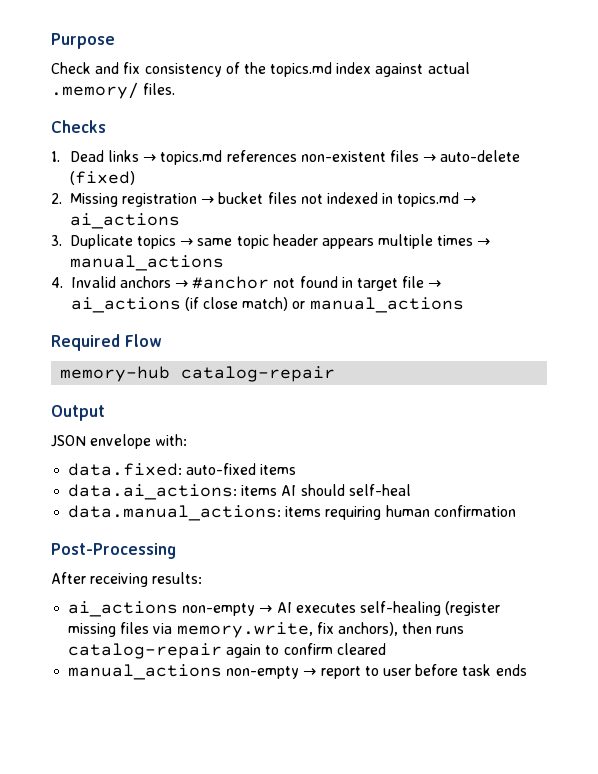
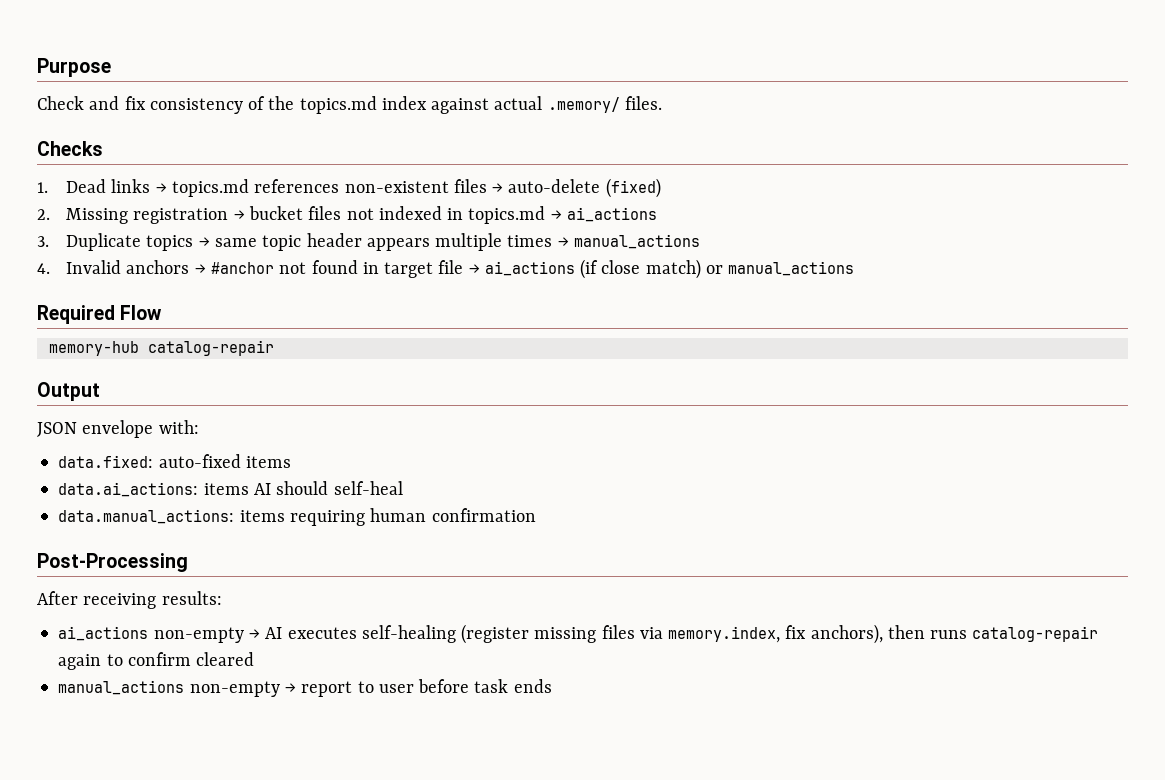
- ai_actions non-empty → AI executes self-healing (register missing files via memory.write, fix anchors), then runs catalog-repair again to confirm cleared
+ ai_actions non-empty → AI executes self-healing (register missing files via memory.index, fix anchors), then runs catalog-repair again to confirm cleared

